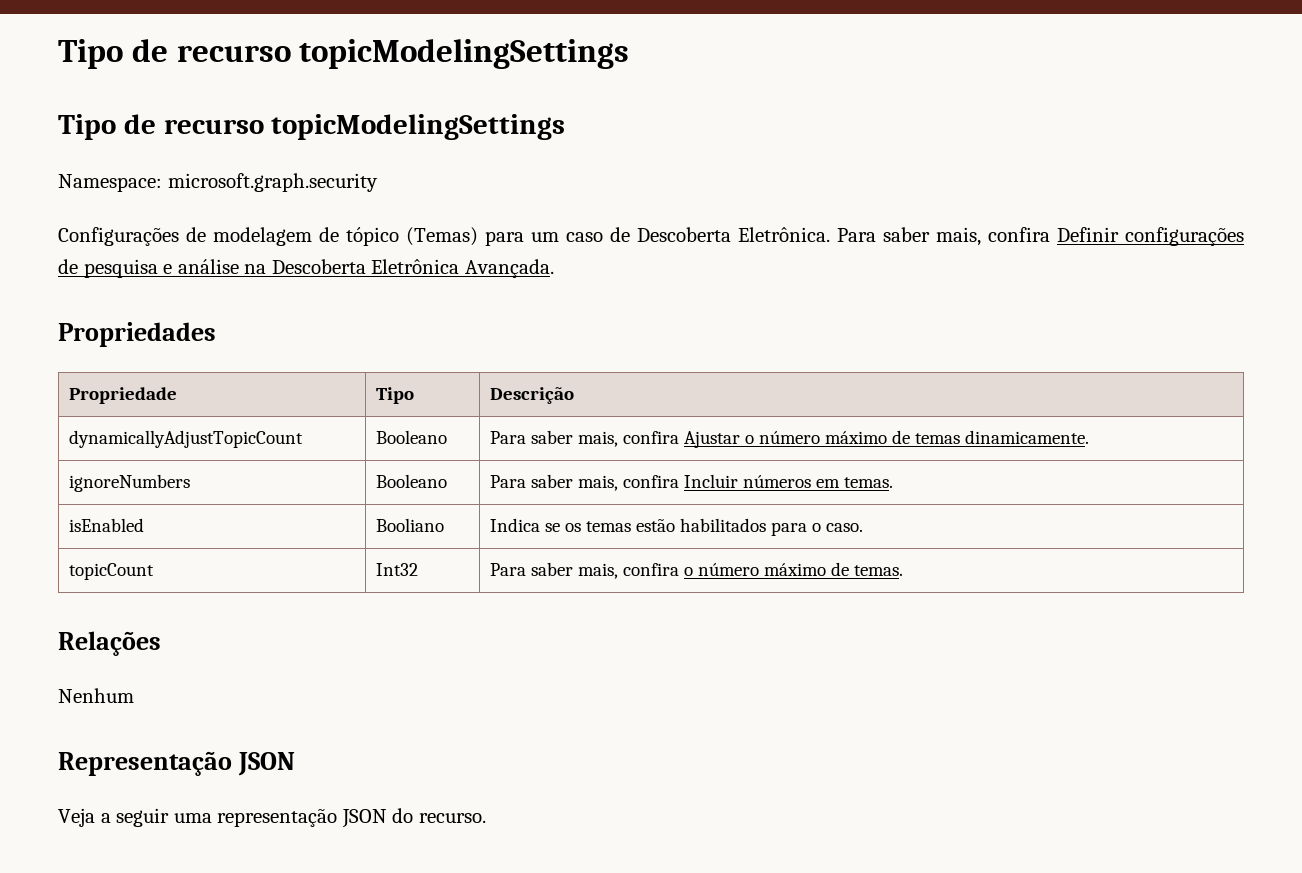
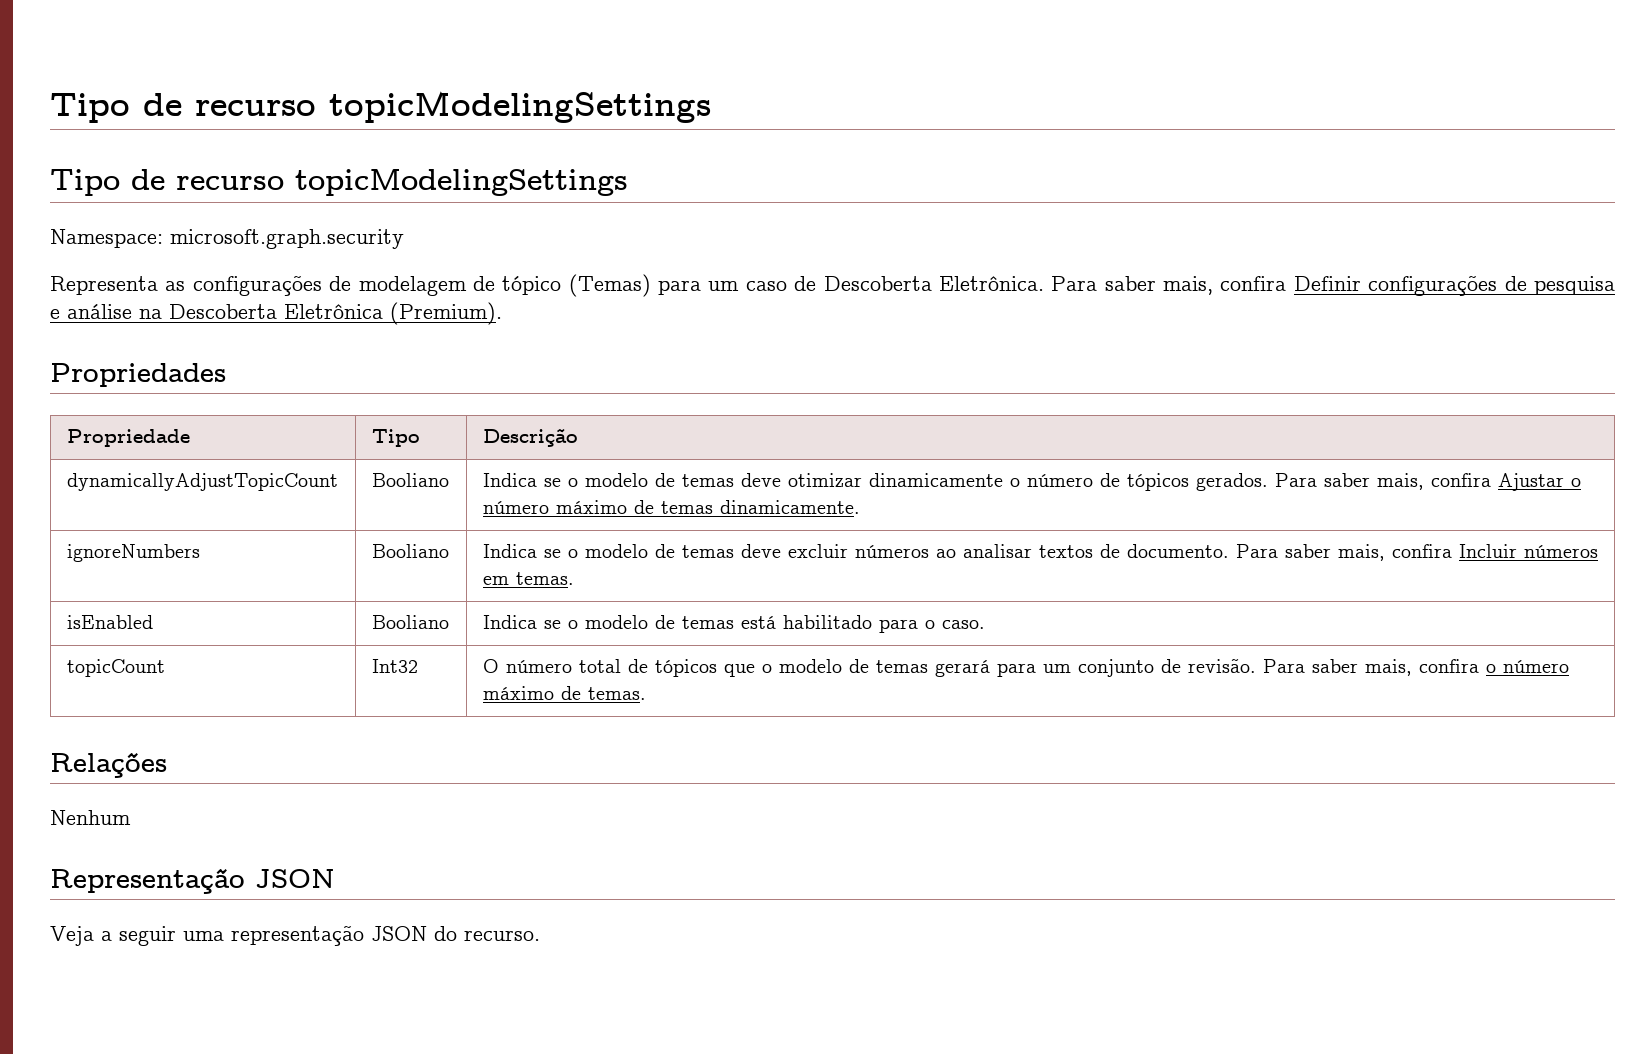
- Configurações de modelagem de tópico (Temas) para um caso de Descoberta Eletrônica.
+ Representa as configurações de modelagem de tópico (Temas) para um caso de Descoberta Eletrônica.
- Para saber mais, confira Definir configurações de pesquisa e análise na Descoberta Eletrônica Avançada.
+ Para saber mais, confira Definir configurações de pesquisa e análise na Descoberta Eletrônica (Premium).
- dynamicallyAdjustTopicCount | Booleano | Para saber mais, confira Ajustar o número máximo de temas dinamicamente.
+ dynamicallyAdjustTopicCount | Booliano | Indica se o modelo de temas deve otimizar dinamicamente o número de tópicos gerados. Para saber mais, confira Ajustar o número máximo de temas dinamicamente.
- ignoreNumbers | Booleano | Para saber mais, confira Incluir números em temas.
+ ignoreNumbers | Booliano | Indica se o modelo de temas deve excluir números ao analisar textos de documento. Para saber mais, confira Incluir números em temas.
- isEnabled | Booliano | Indica se os temas estão habilitados para o caso.
+ isEnabled | Booliano | Indica se o modelo de temas está habilitado para o caso.
- topicCount | Int32 | Para saber mais, confira o número máximo de temas.
+ topicCount | Int32 | O número total de tópicos que o modelo de temas gerará para um conjunto de revisão. Para saber mais, confira o número máximo de temas.

